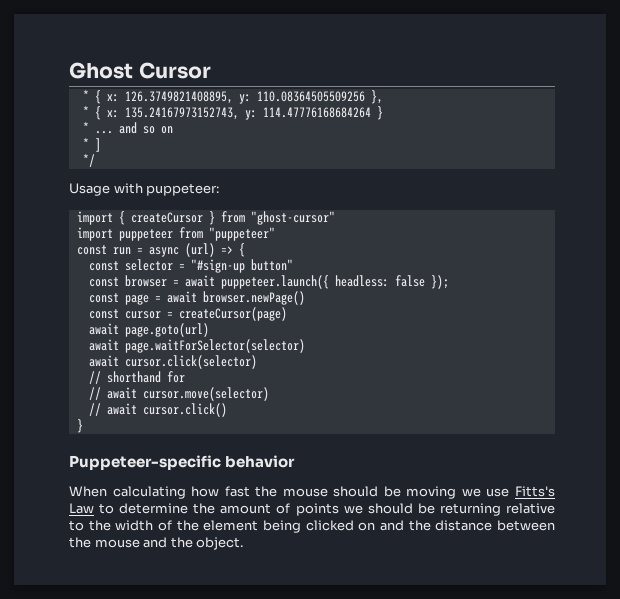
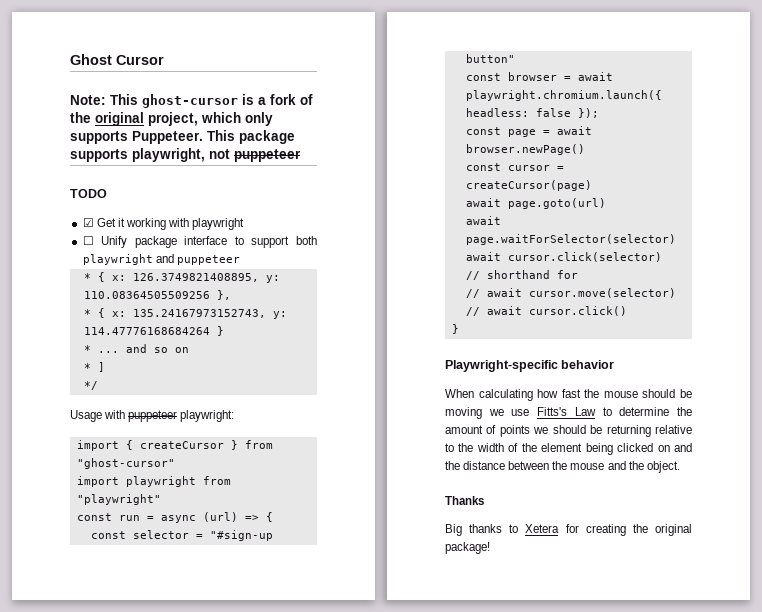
+ Note: This ghost-cursor is a fork of the original project, which only supports Puppeteer. This package supports playwright, not puppeteer
+ TODO
+ ☑ Get it working with playwright
+ ☐ Unify package interface to support both playwright and puppeteer
- Usage with puppeteer:
+ Usage with puppeteer playwright:
- import puppeteer from "puppeteer"
+ import playwright from "playwright"
- const browser = await puppeteer.launch({ headless: false });
+ const browser = await playwright.chromium.launch({ headless: false });
- Puppeteer-specific behavior
+ Playwright-specific behavior
+ Thanks
+ Big thanks to Xetera for creating the original package!

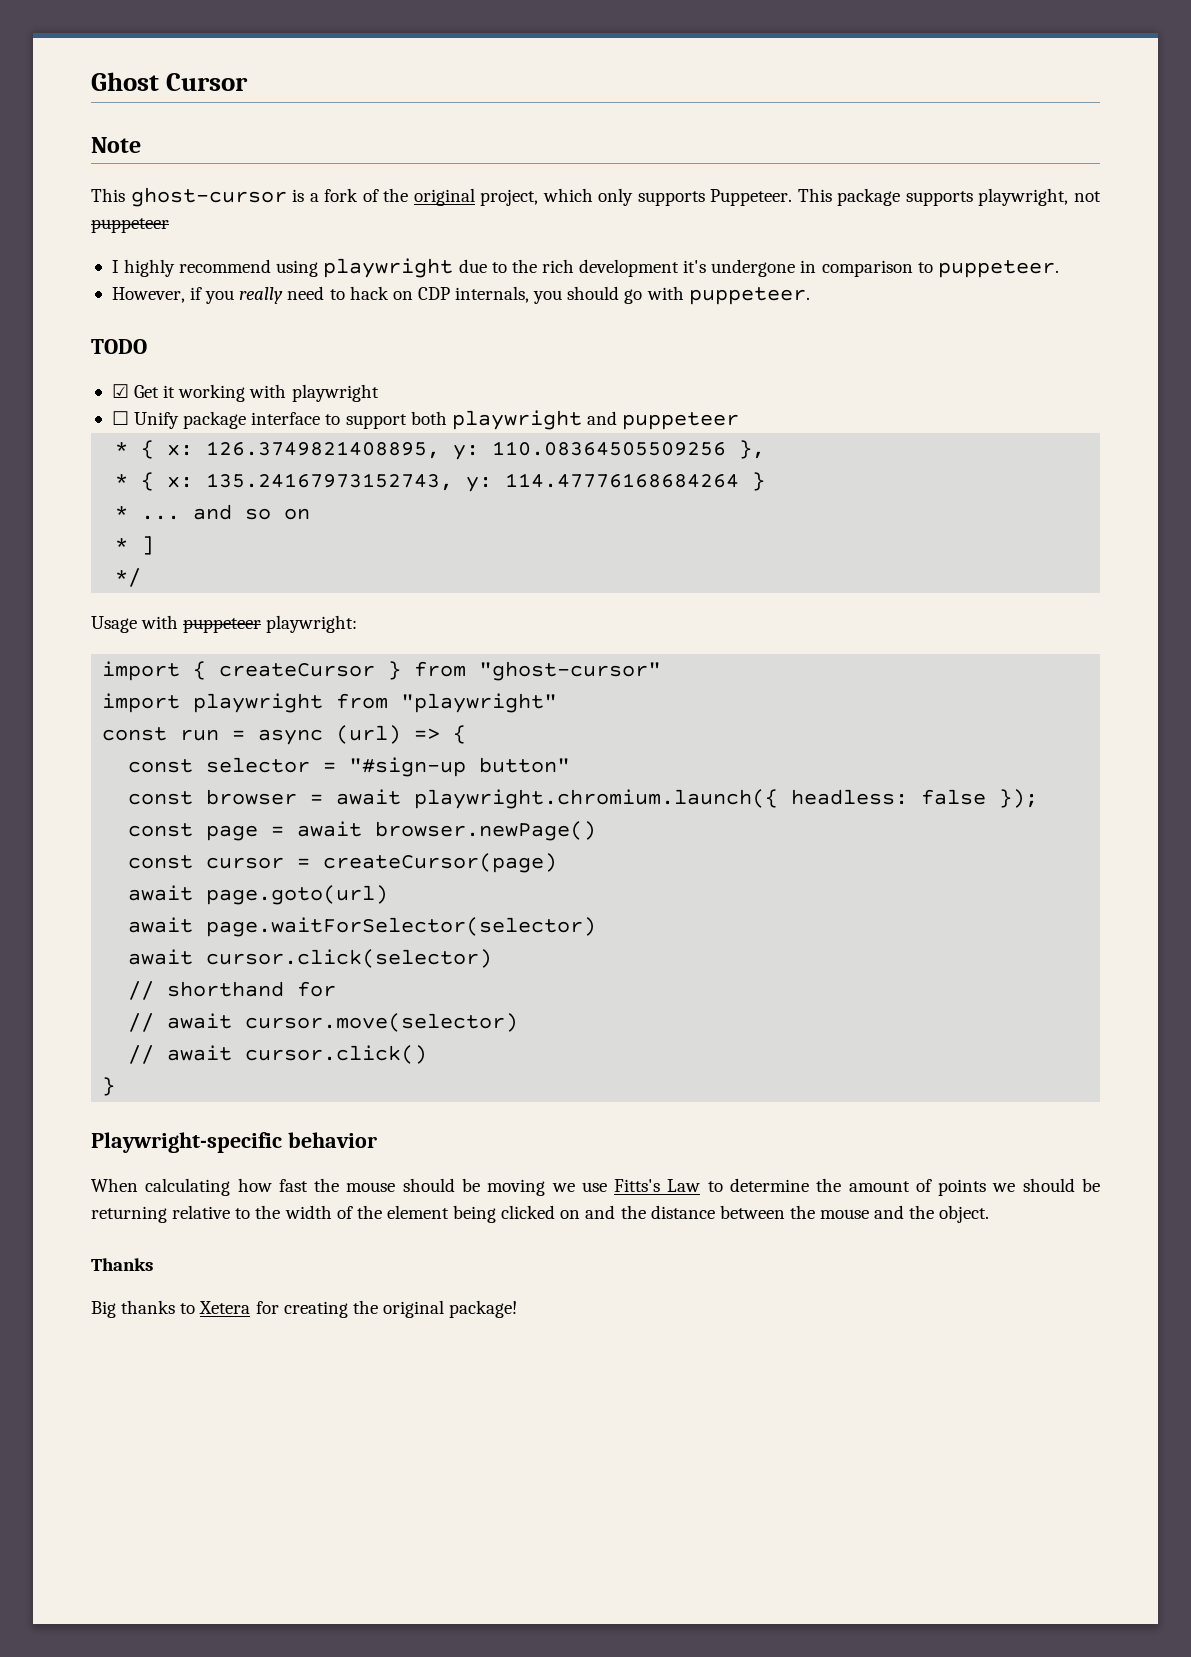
- Note: This ghost-cursor is a fork of the original project, which only supports Puppeteer.
+ Note
+ This ghost-cursor is a fork of the original project, which only supports Puppeteer.
+ I highly recommend using playwright due to the rich development it's undergone in comparison to puppeteer.
+ However, if you really need to hack on CDP internals, you should go with puppeteer.

